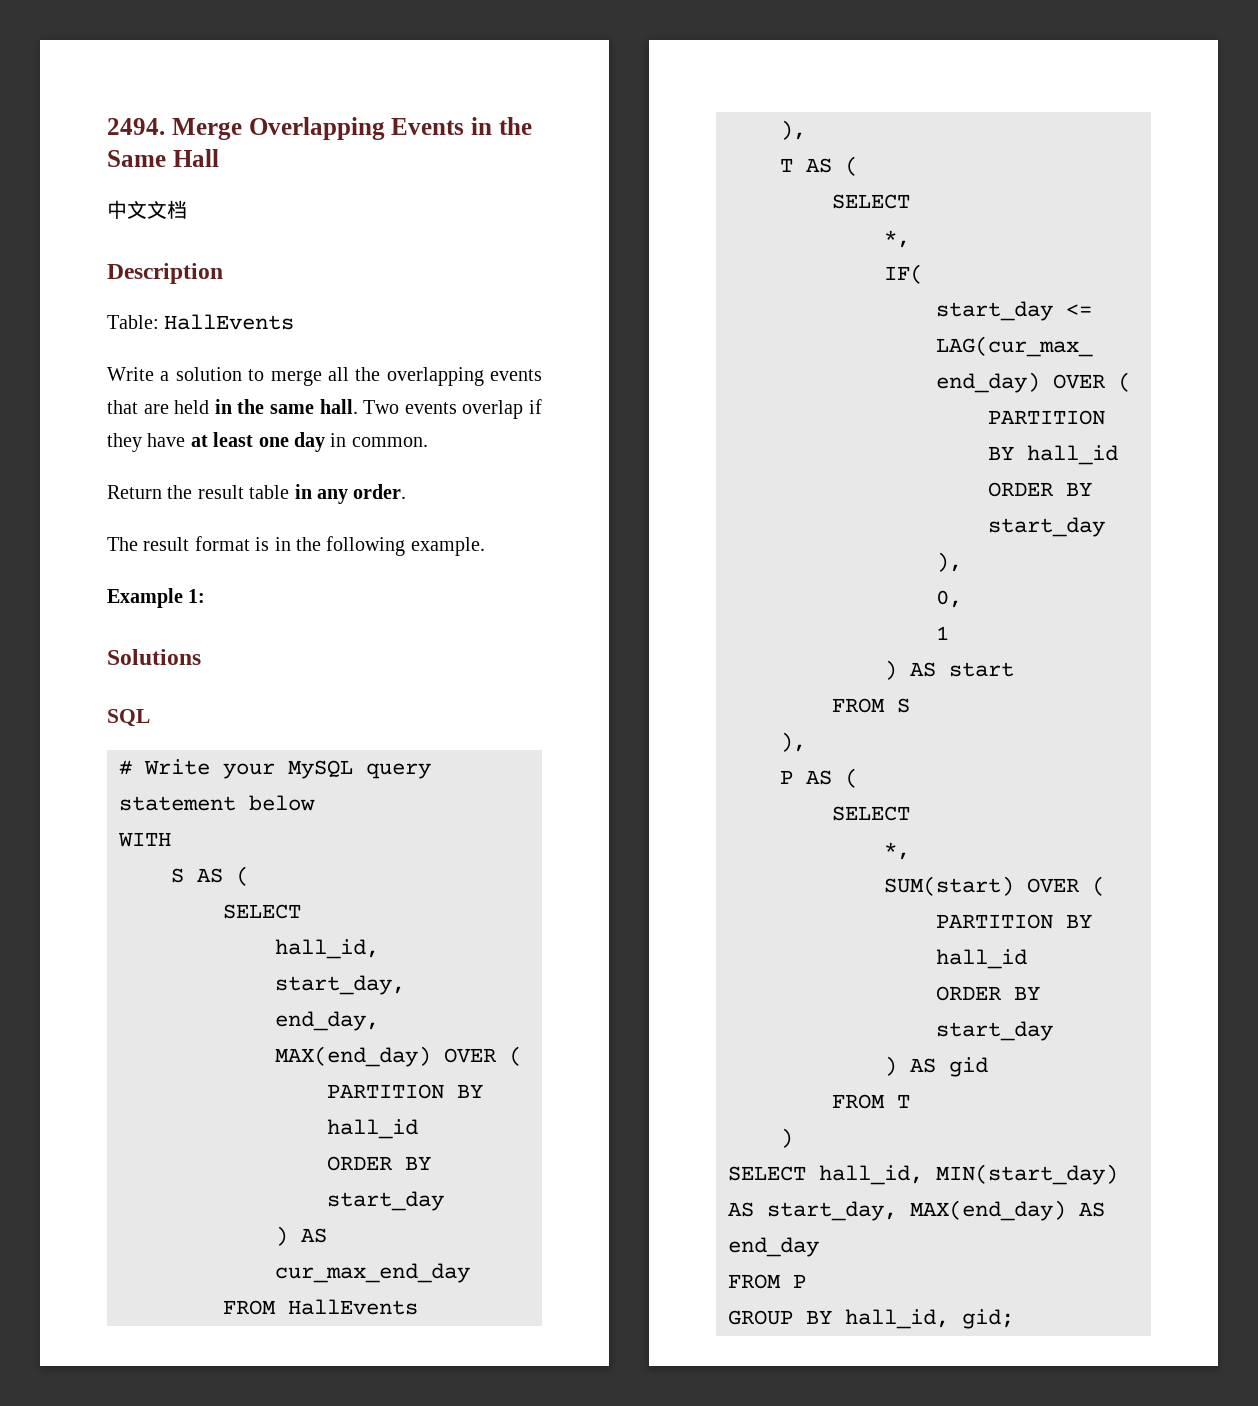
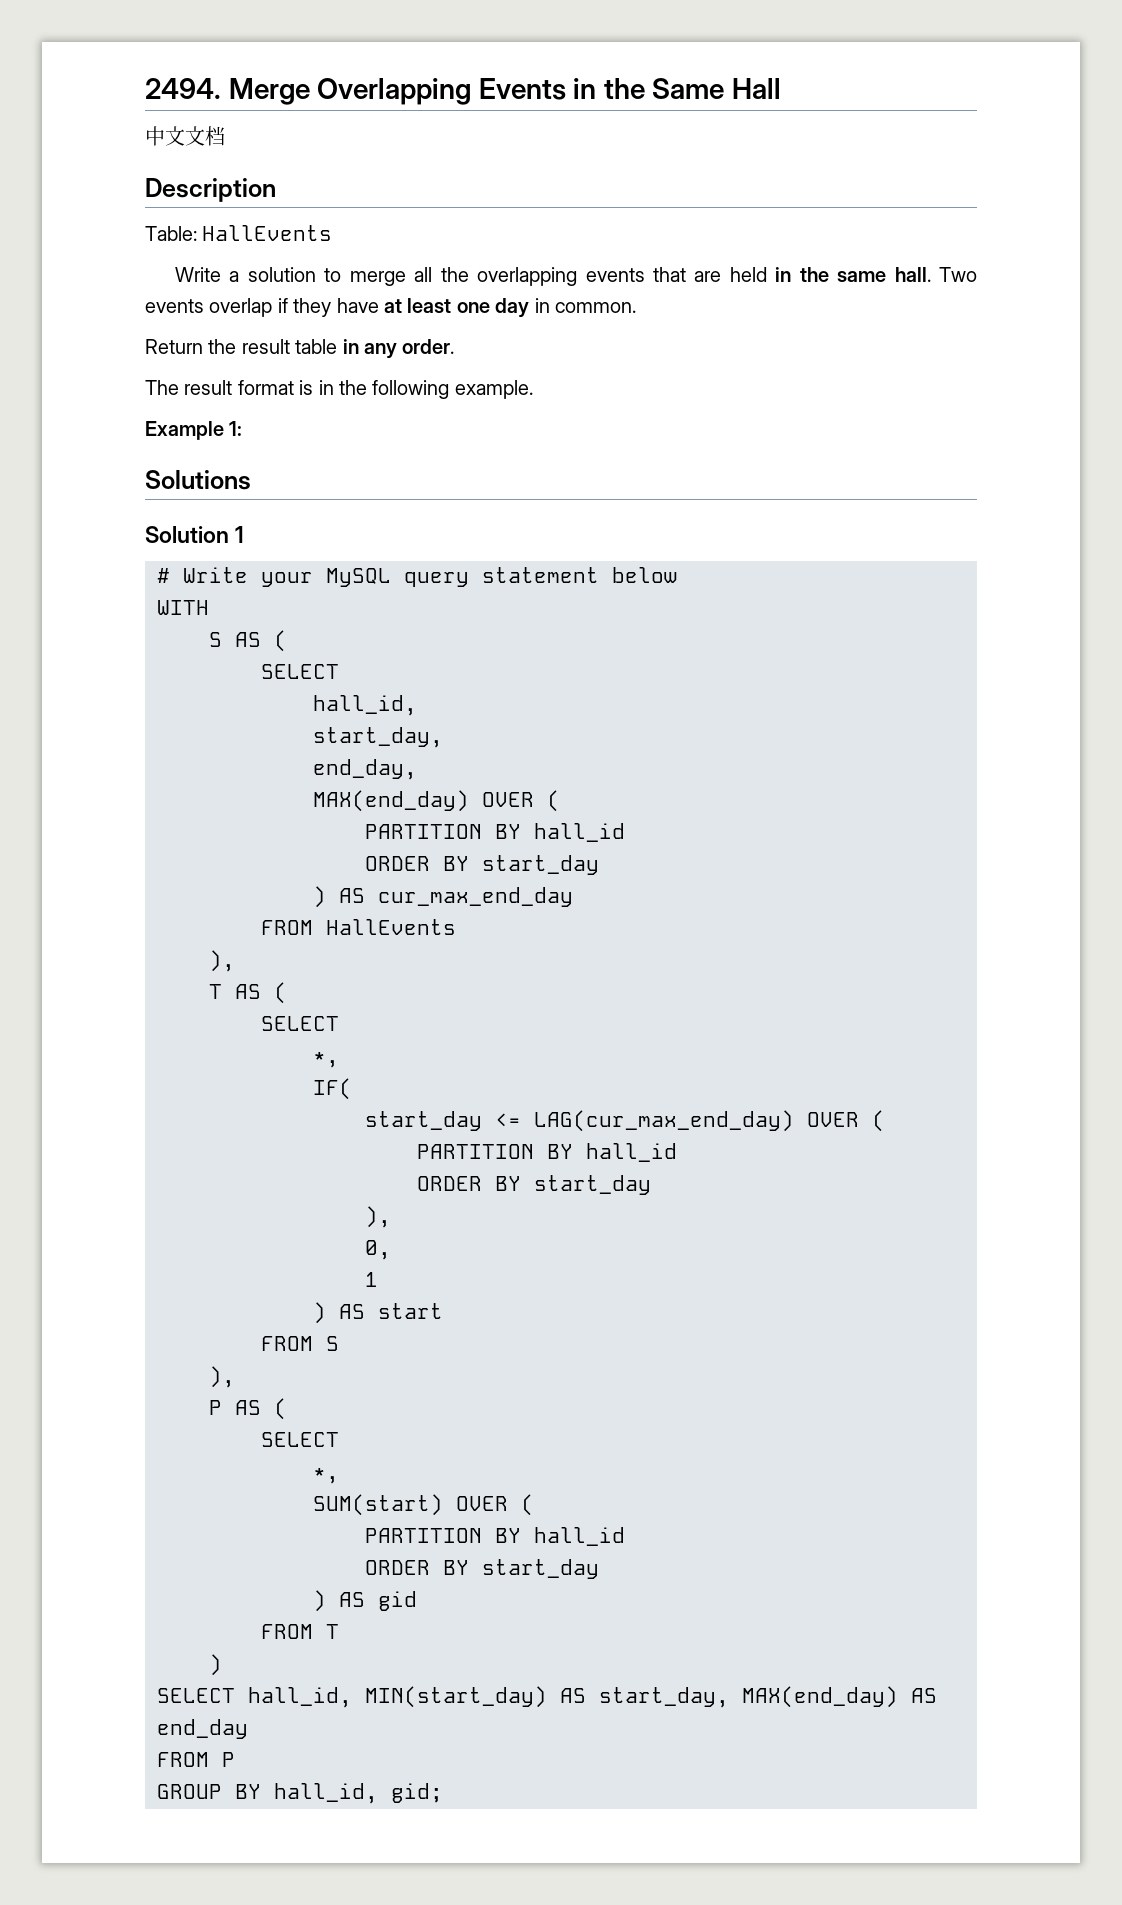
- SQL
+ Solution 1

